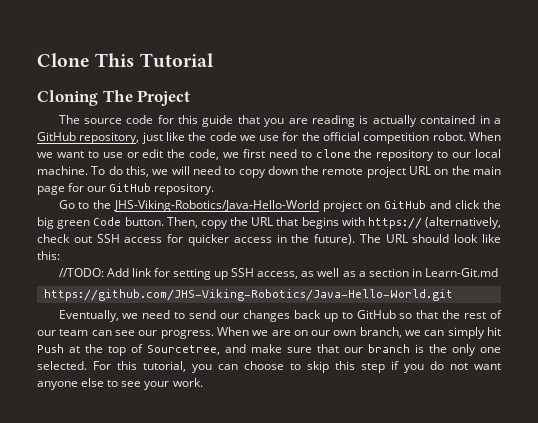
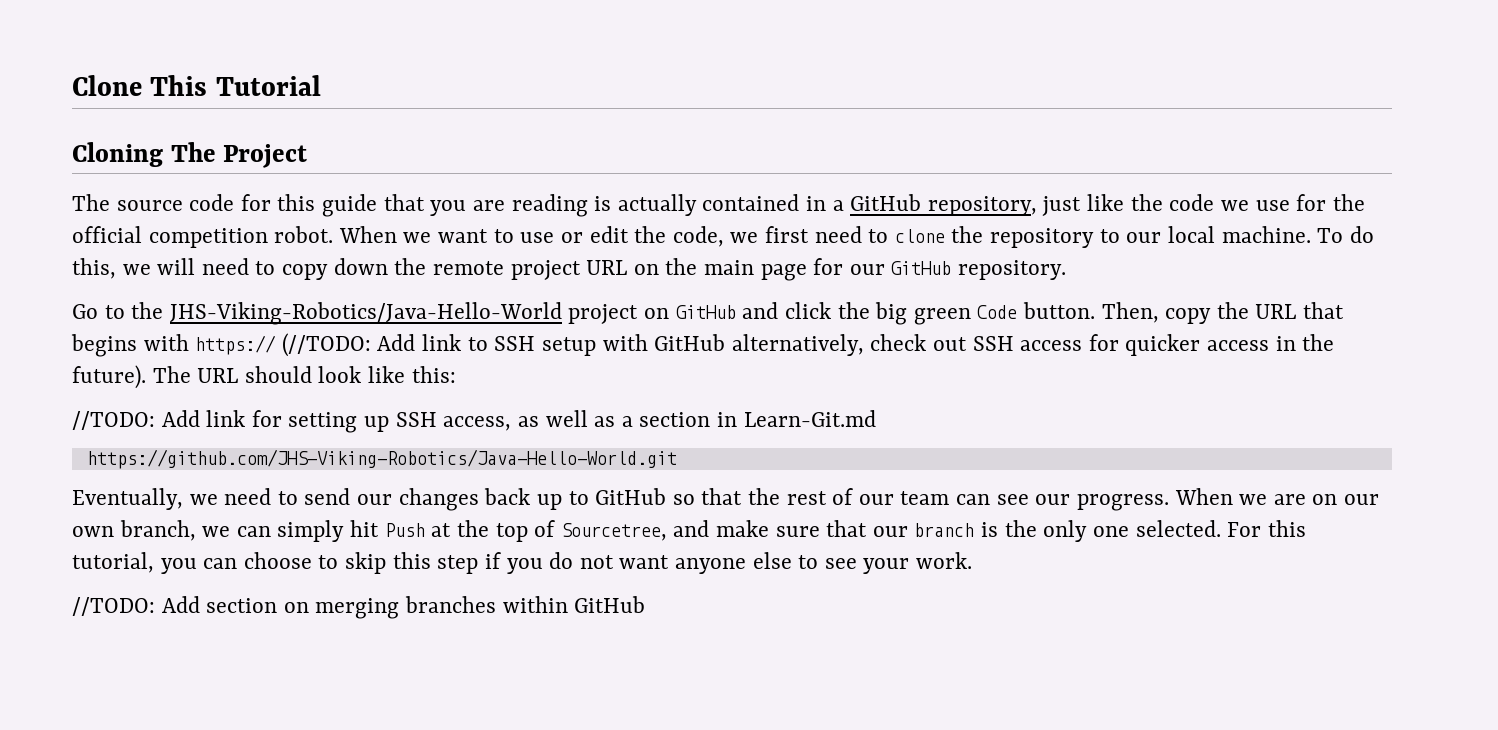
- Then, copy the URL that begins with https:// (alternatively, check out SSH access for quicker access in the future).
+ Then, copy the URL that begins with https:// (//TODO: Add link to SSH setup with GitHub alternatively, check out SSH access for quicker access in the future).
+ //TODO: Add section on merging branches within GitHub

